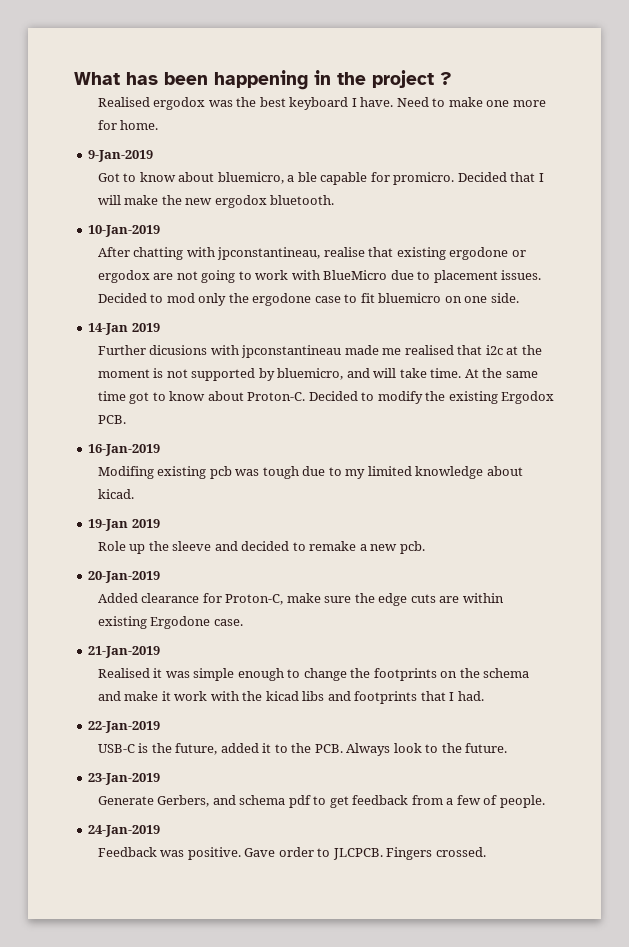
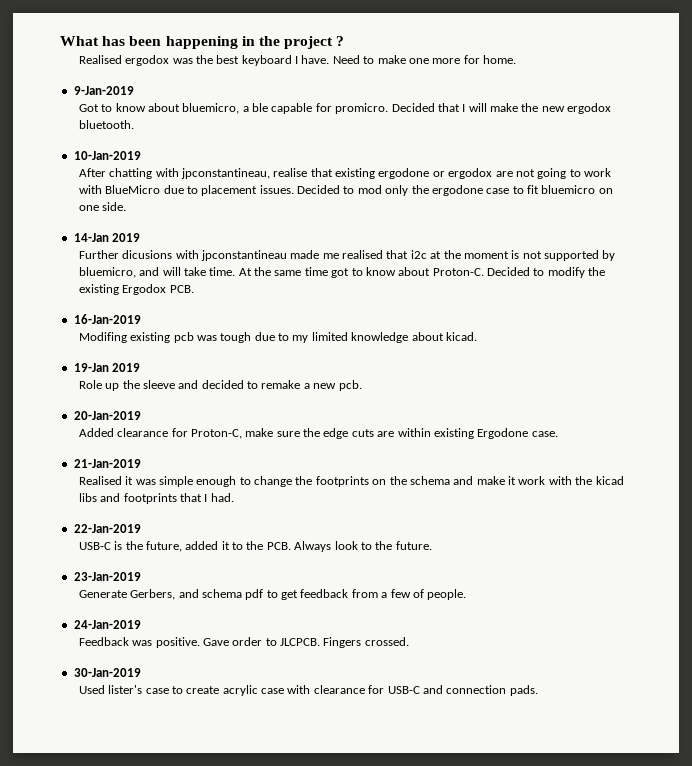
+ 30-Jan-2019
+ Used lister's case to create acrylic case with clearance for USB-C and connection pads.

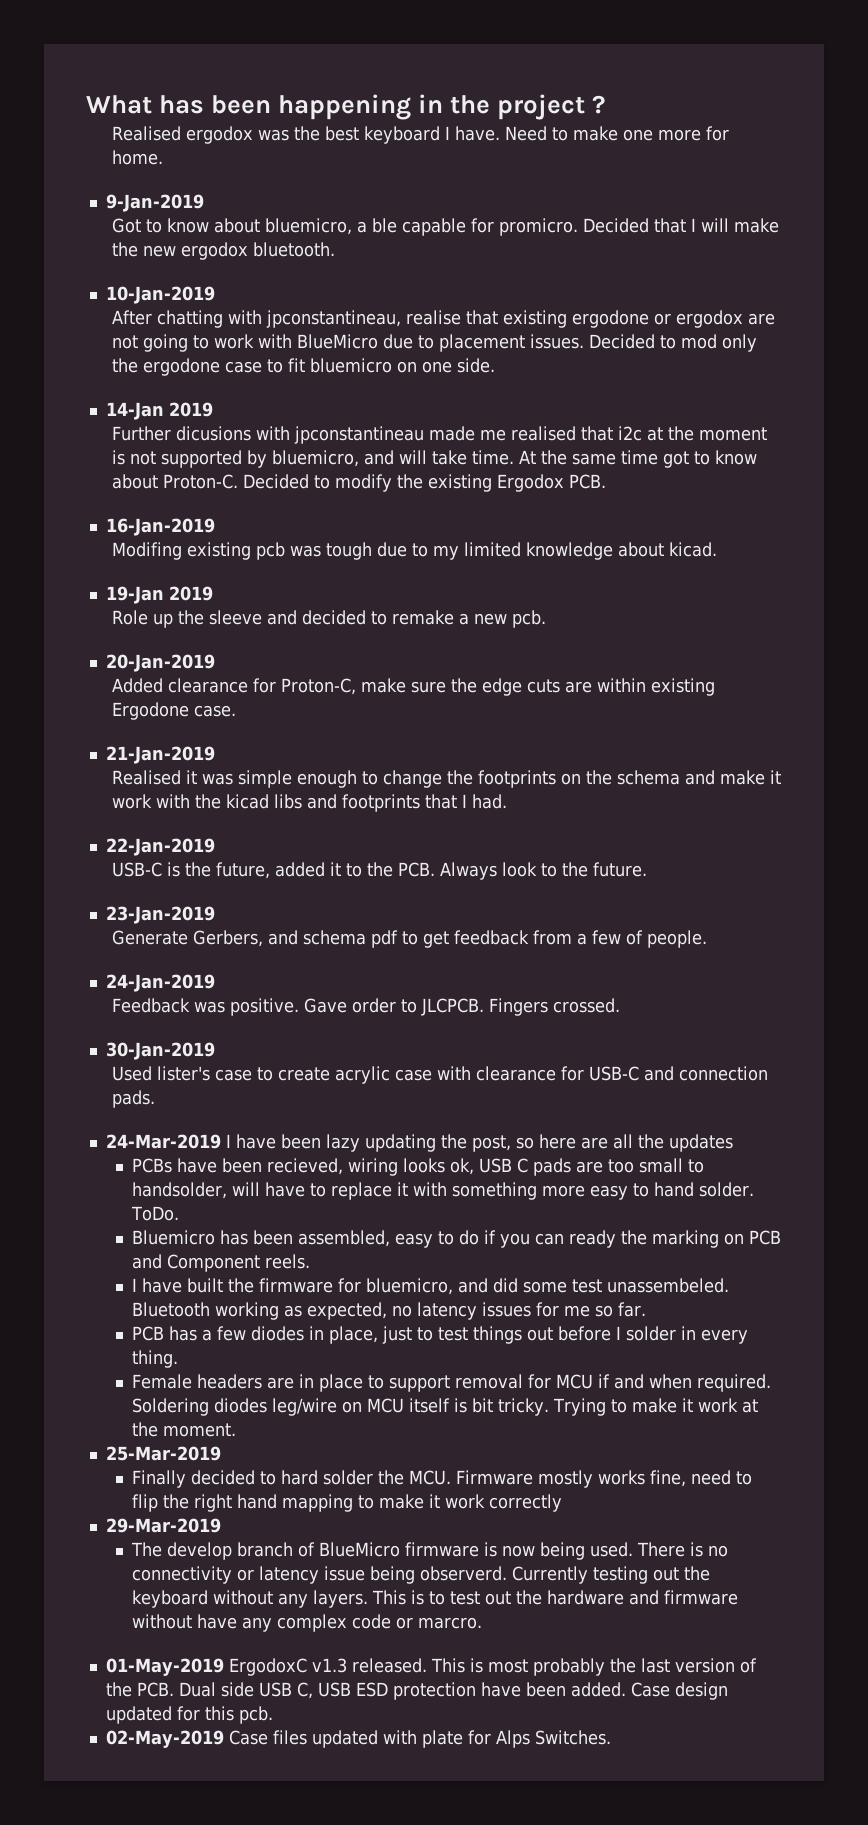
+ 24-Mar-2019 I have been lazy updating the post, so here are all the updates
+ PCBs have been recieved, wiring looks ok, USB C pads are too small to handsolder, will have to replace it with something more easy to hand solder. ToDo.
+ Bluemicro has been assembled, easy to do if you can ready the marking on PCB and Component reels.
+ I have built the firmware for bluemicro, and did some test unassembeled. Bluetooth working as expected, no latency issues for me so far.
+ PCB has a few diodes in place, just to test things out before I solder in every thing.
+ Female headers are in place to support removal for MCU if and when required. Soldering diodes leg/wire on MCU itself is bit tricky. Trying to make it work at the moment.
+ 25-Mar-2019
+ Finally decided to hard solder the MCU. Firmware mostly works fine, need to flip the right hand mapping to make it work correctly
+ 29-Mar-2019
+ The develop branch of BlueMicro firmware is now being used. There is no connectivity or latency issue being observerd. Currently testing out the keyboard without any layers. This is to test out the hardware and firmware without have any complex code or marcro.
+ 01-May-2019 ErgodoxC v1.3 released. This is most probably the last version of the PCB. Dual side USB C, USB ESD protection have been added. Case design updated for this pcb.
+ 02-May-2019 Case files updated with plate for Alps Switches.

